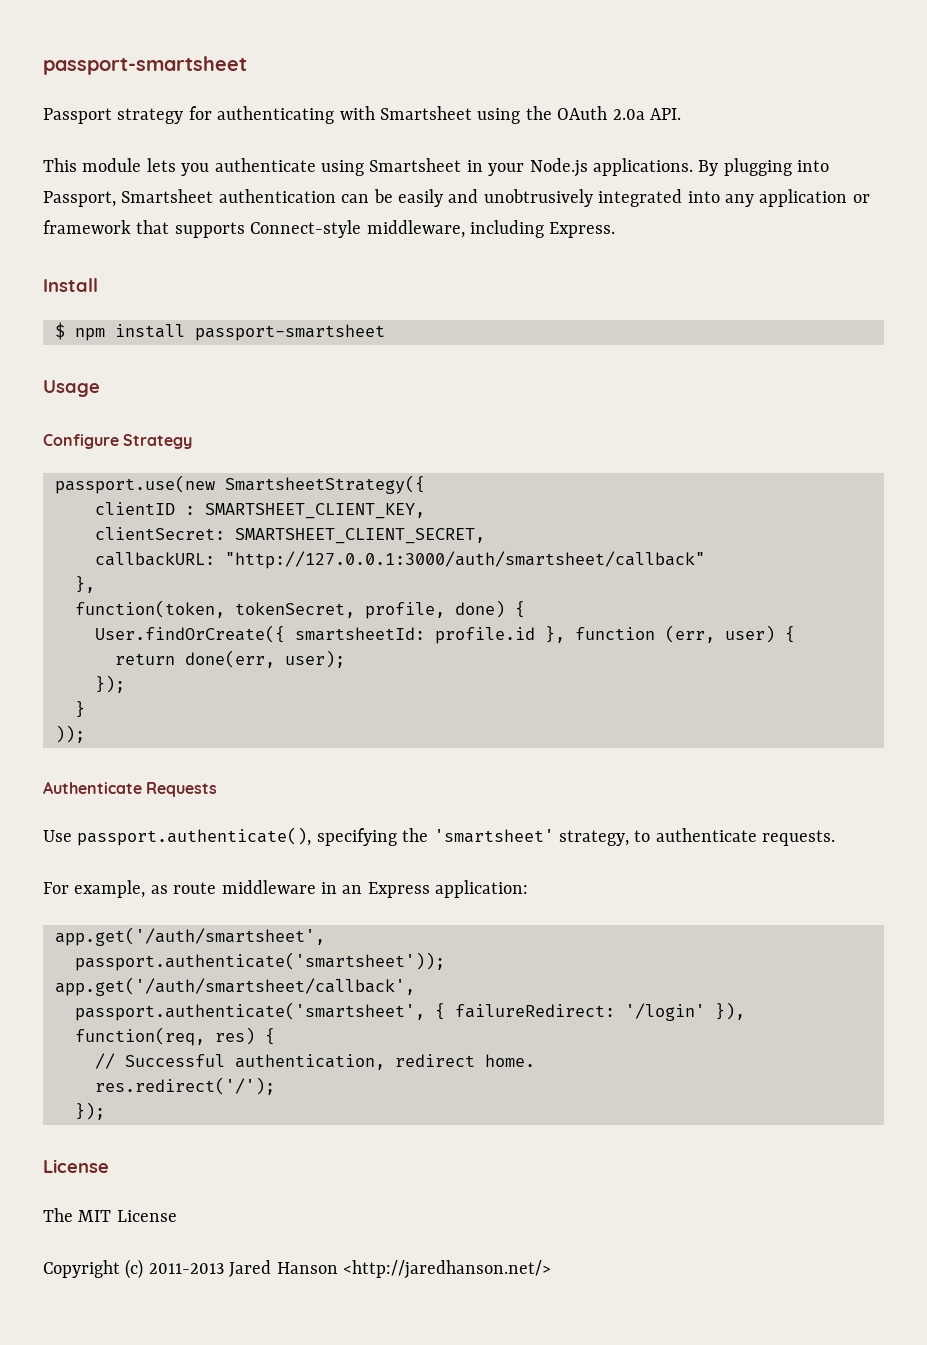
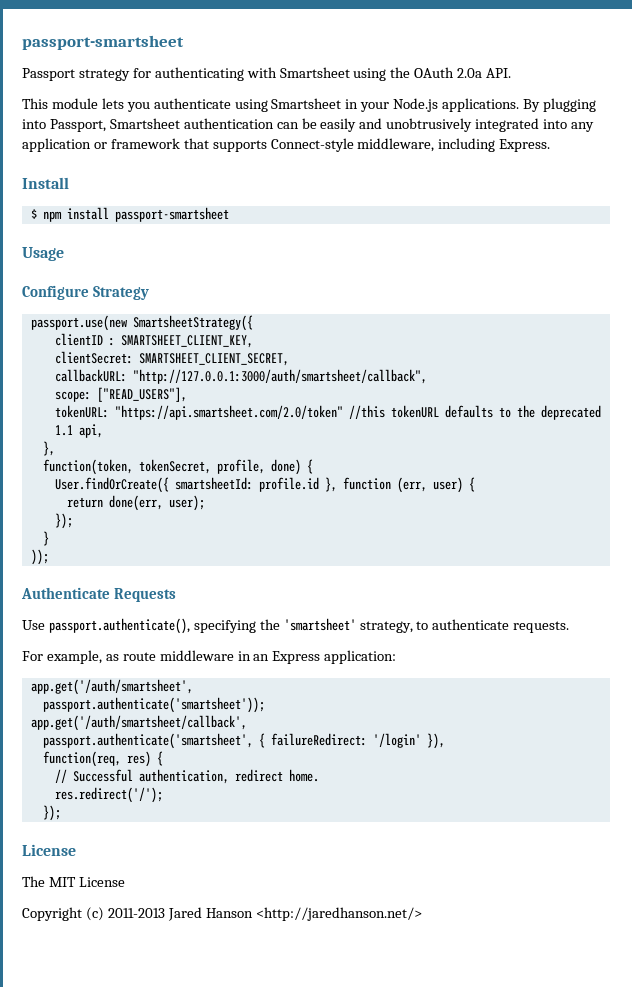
- callbackURL: "http://127.0.0.1:3000/auth/smartsheet/callback"
+ callbackURL: "http://127.0.0.1:3000/auth/smartsheet/callback",
+ scope: ["READ_USERS"],
+ tokenURL: "https://api.smartsheet.com/2.0/token" //this tokenURL defaults to the deprecated 1.1 api,

